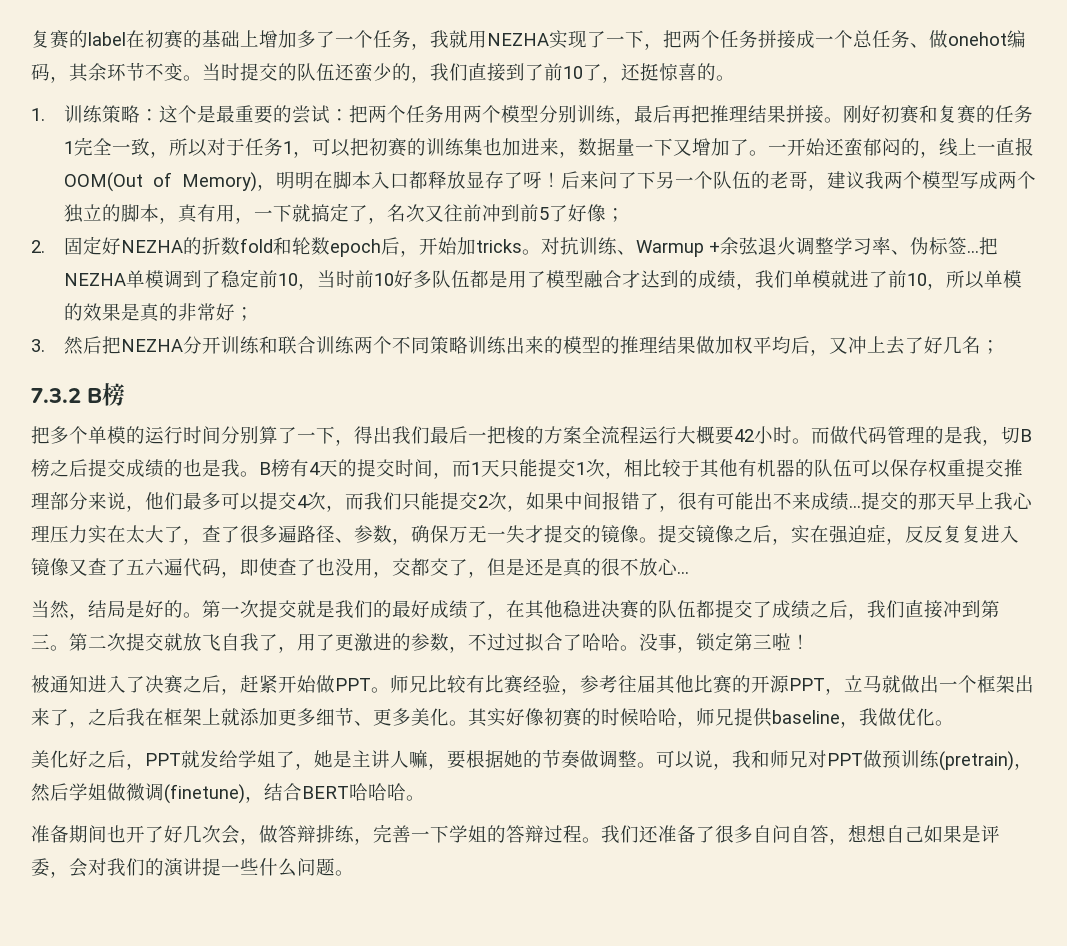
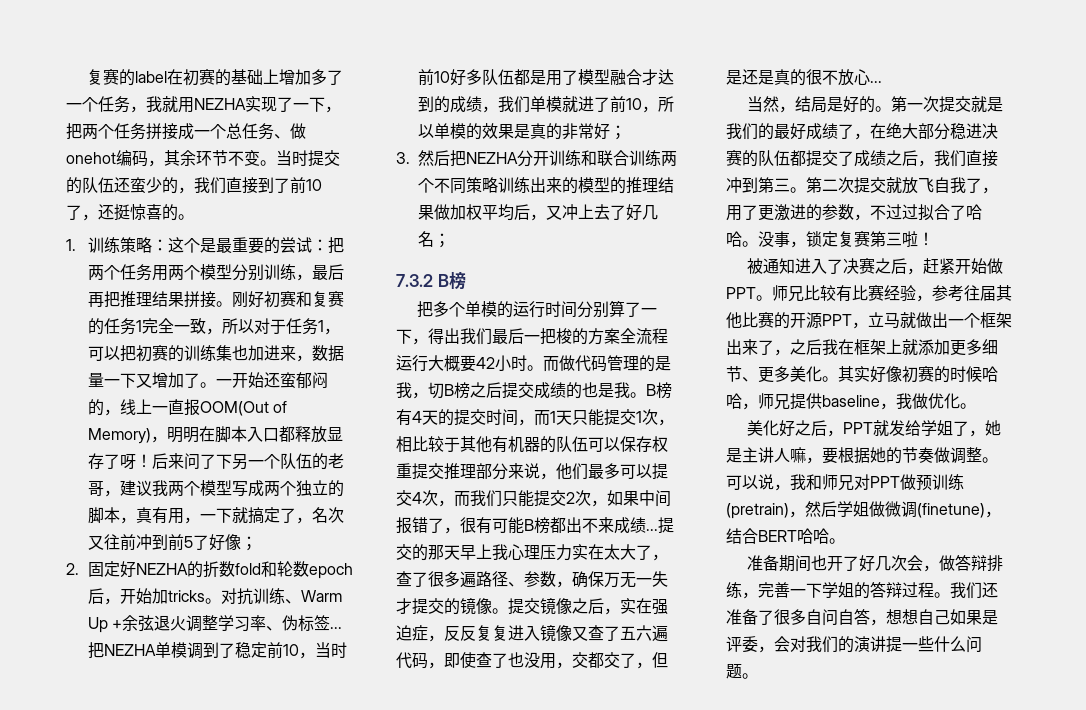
- 对抗训练、Warmup +余弦退火调整学习率、伪标签...
+ 对抗训练、Warm Up +余弦退火调整学习率、伪标签...
- B榜有4天的提交时间，而1天只能提交1次，相比较于其他有机器的队伍可以保存权重提交推理部分来说，他们最多可以提交4次，而我们只能提交2次，如果中间报错了，很有可能出不来成绩...
+ B榜有4天的提交时间，而1天只能提交1次，相比较于其他有机器的队伍可以保存权重提交推理部分来说，他们最多可以提交4次，而我们只能提交2次，如果中间报错了，很有可能B榜都出不来成绩...
- 第一次提交就是我们的最好成绩了，在其他稳进决赛的队伍都提交了成绩之后，我们直接冲到第三。
+ 第一次提交就是我们的最好成绩了，在绝大部分稳进决赛的队伍都提交了成绩之后，我们直接冲到第三。
- 没事，锁定第三啦！
+ 没事，锁定复赛第三啦！
- 可以说，我和师兄对PPT做预训练(pretrain)，然后学姐做微调(finetune)，结合BERT哈哈哈。
+ 可以说，我和师兄对PPT做预训练(pretrain)，然后学姐做微调(finetune)，结合BERT哈哈。

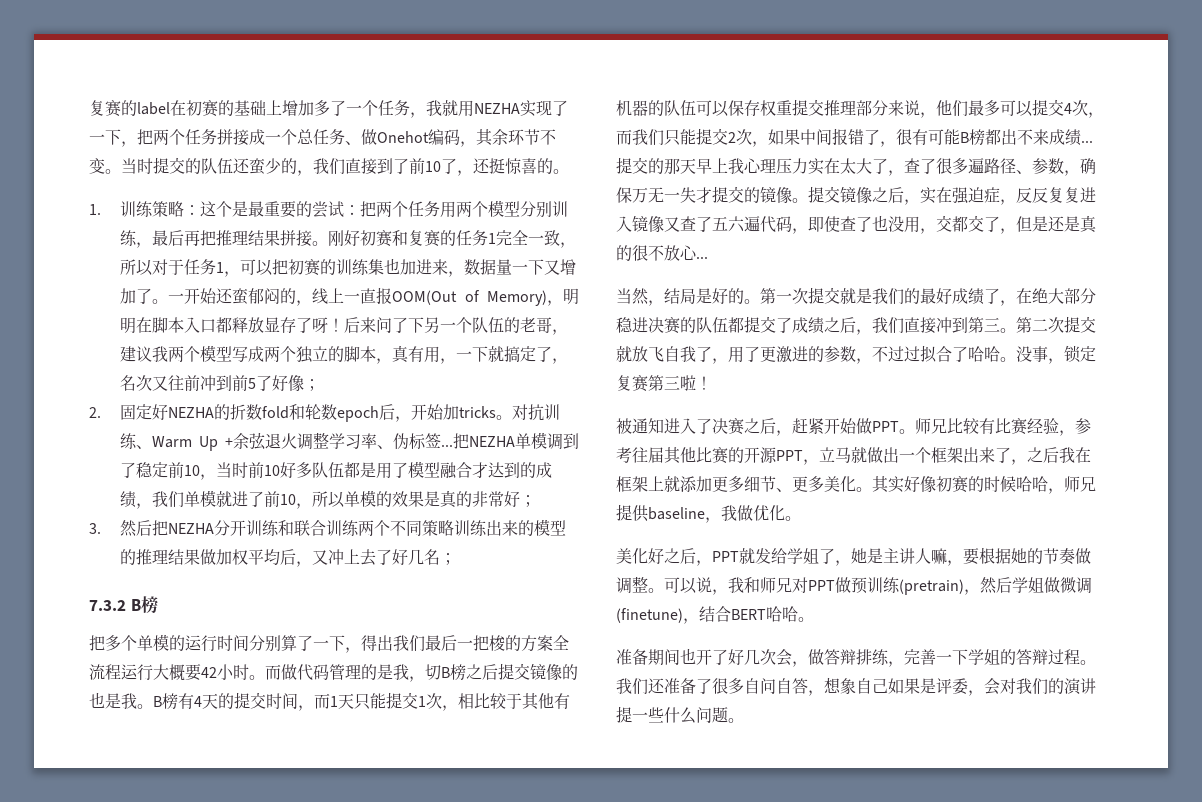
- 复赛的label在初赛的基础上增加多了一个任务，我就用NEZHA实现了一下，把两个任务拼接成一个总任务、做onehot编码，其余环节不变。
+ 复赛的label在初赛的基础上增加多了一个任务，我就用NEZHA实现了一下，把两个任务拼接成一个总任务、做Onehot编码，其余环节不变。
- 而做代码管理的是我，切B榜之后提交成绩的也是我。
+ 而做代码管理的是我，切B榜之后提交镜像的也是我。
- 我们还准备了很多自问自答，想想自己如果是评委，会对我们的演讲提一些什么问题。
+ 我们还准备了很多自问自答，想象自己如果是评委，会对我们的演讲提一些什么问题。

